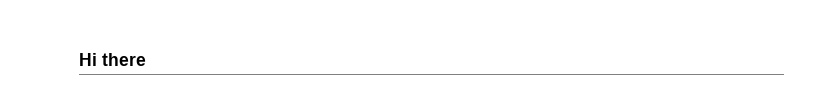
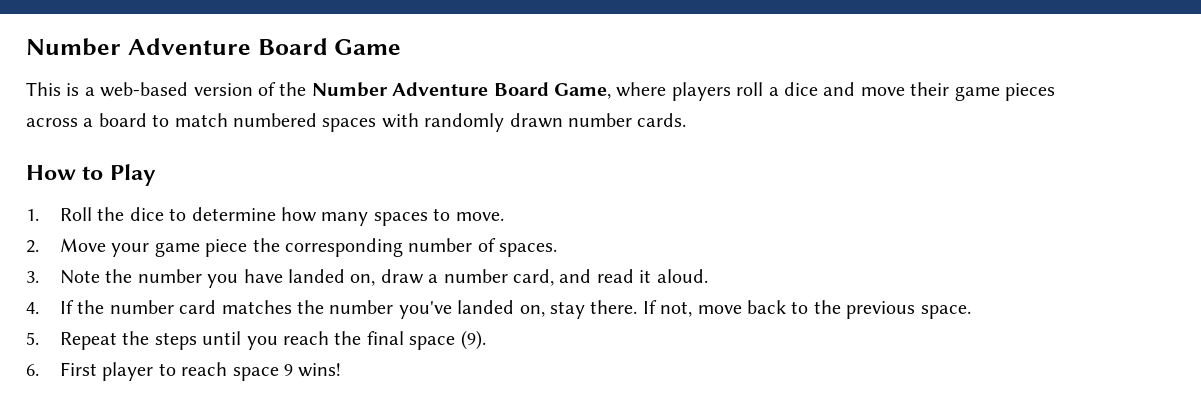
- Hi there
+ Number Adventure Board Game
+ This is a web-based version of the Number Adventure Board Game, where players roll a dice and move their game pieces across a board to match numbered spaces with randomly drawn number cards.
+ How to Play
+ 1. Roll the dice to determine how many spaces to move.
+ 2. Move your game piece the corresponding number of spaces.
+ 3. Note the number you have landed on, draw a number card, and read it aloud.
+ 4. If the number card matches the number you've landed on, stay there. If not, move back to the previous space.
+ 5. Repeat the steps until you reach the final space (9).
+ 6. First player to reach space 9 wins!

